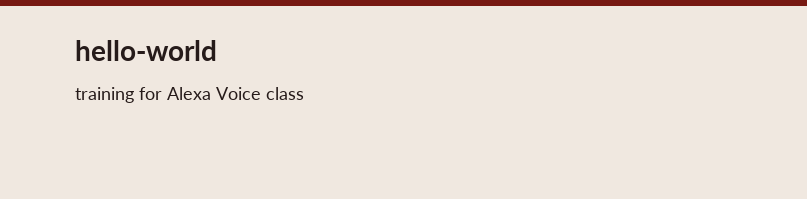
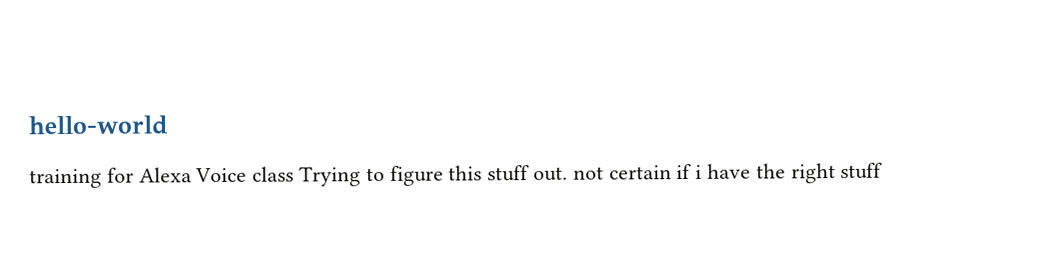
- training for Alexa Voice class
+ training for Alexa Voice class Trying to figure this stuff out. not certain if i have the right stuff

